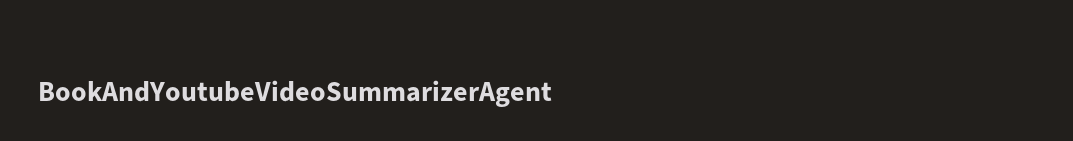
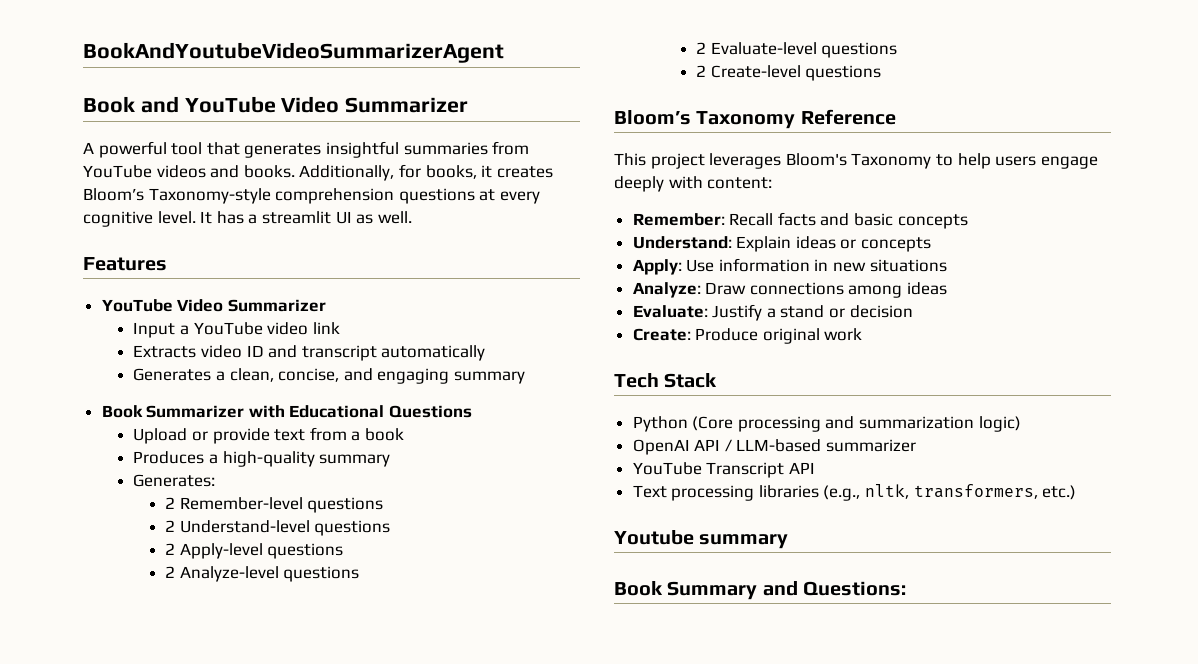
+ Book and YouTube Video Summarizer
+ A powerful tool that generates insightful summaries from YouTube videos and books. Additionally, for books, it creates Bloom’s Taxonomy-style comprehension questions at every cognitive level. It has a streamlit UI as well.
+ Features
+ YouTube Video Summarizer
+ Input a YouTube video link
+ Extracts video ID and transcript automatically
+ Generates a clean, concise, and engaging summary
+ Book Summarizer with Educational Questions
+ Upload or provide text from a book
+ Produces a high-quality summary
+ Generates:
+ 2 Remember-level questions
+ 2 Understand-level questions
+ 2 Apply-level questions
+ 2 Analyze-level questions
+ 2 Evaluate-level questions
+ 2 Create-level questions
+ Bloom’s Taxonomy Reference
+ This project leverages Bloom's Taxonomy to help users engage deeply with content:
+ Remember: Recall facts and basic concepts
+ Understand: Explain ideas or concepts
+ Apply: Use information in new situations
+ Analyze: Draw connections among ideas
+ Evaluate: Justify a stand or decision
+ Create: Produce original work
+ Tech Stack
+ Python (Core processing and summarization logic)
+ OpenAI API / LLM-based summarizer
+ YouTube Transcript API
+ Text processing libraries (e.g., nltk, transformers, etc.)
+ Youtube summary
+ Book Summary and Questions:

